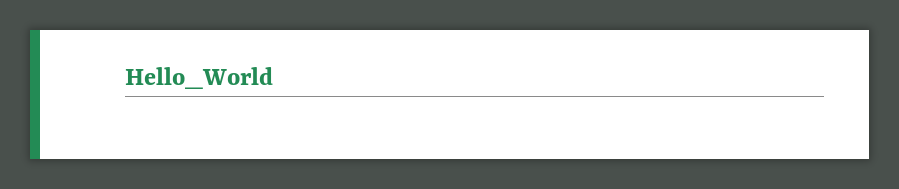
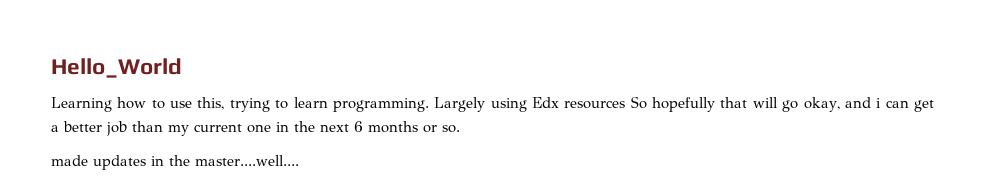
+ Learning how to use this, trying to learn programming. Largely using Edx resources So hopefully that will go okay, and i can get a better job than my current one in the next 6 months or so.
+ made updates in the master....well....

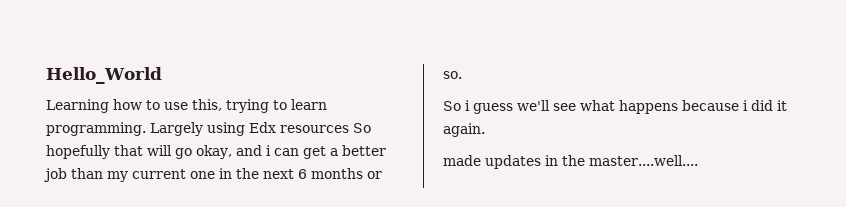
+ So i guess we'll see what happens because i did it again.

